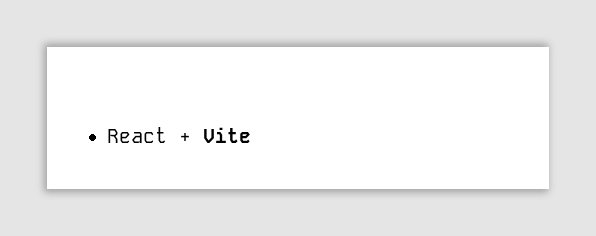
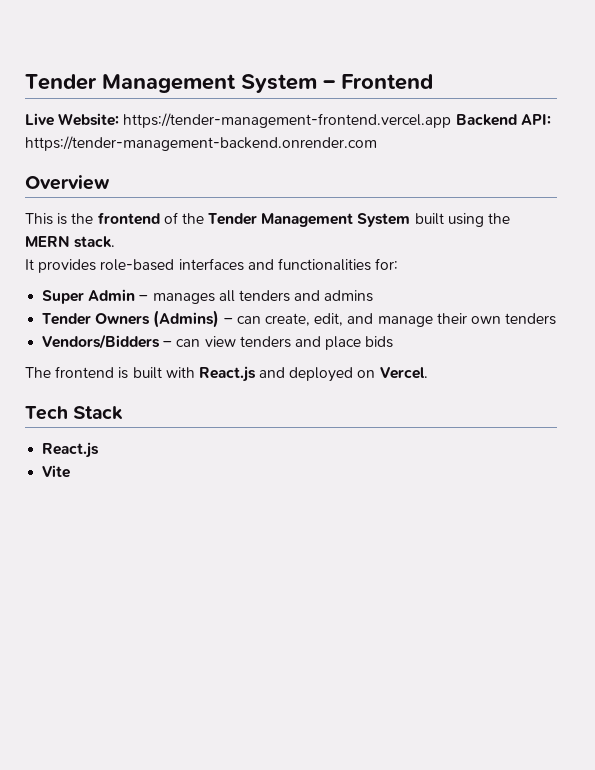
- React + Vite
+ Tender Management System – Frontend
+ Live Website: https://tender-management-frontend.vercel.app Backend API: https://tender-management-backend.onrender.com
+ Overview
+ This is the frontend of the Tender Management System built using the MERN stack.
+ It provides role-based interfaces and functionalities for:
+ Super Admin – manages all tenders and admins
+ Tender Owners (Admins) – can create, edit, and manage their own tenders
+ Vendors/Bidders – can view tenders and place bids
+ The frontend is built with React.js and deployed on Vercel.
+ Tech Stack
+ React.js
+ Vite

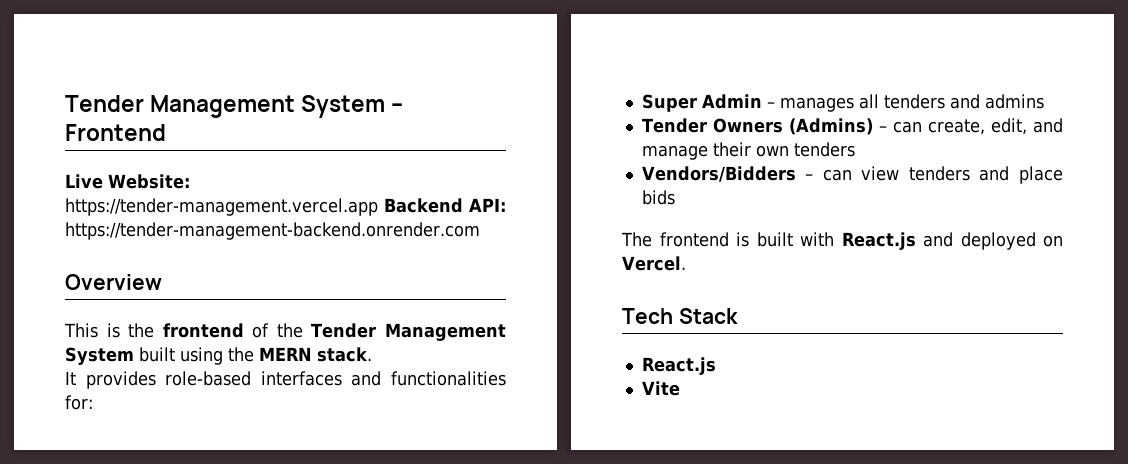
- Live Website: https://tender-management-frontend.vercel.app Backend API: https://tender-management-backend.onrender.com
+ Live Website: https://tender-management.vercel.app Backend API: https://tender-management-backend.onrender.com

